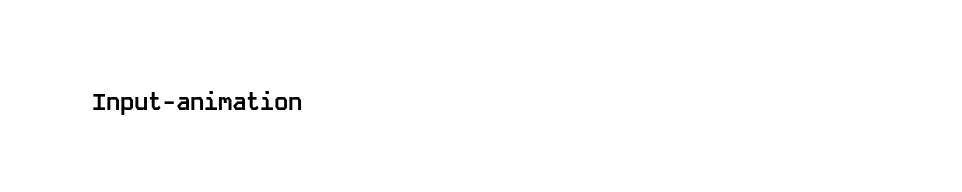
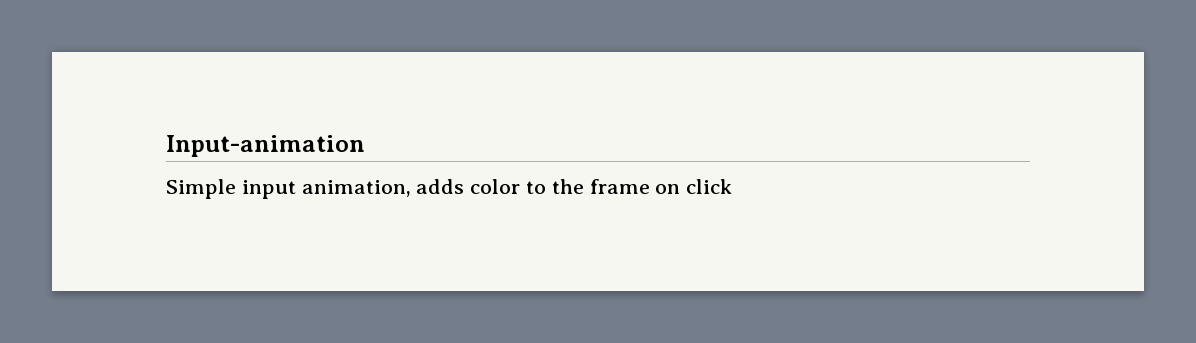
+ Simple input animation, adds color to the frame on click

